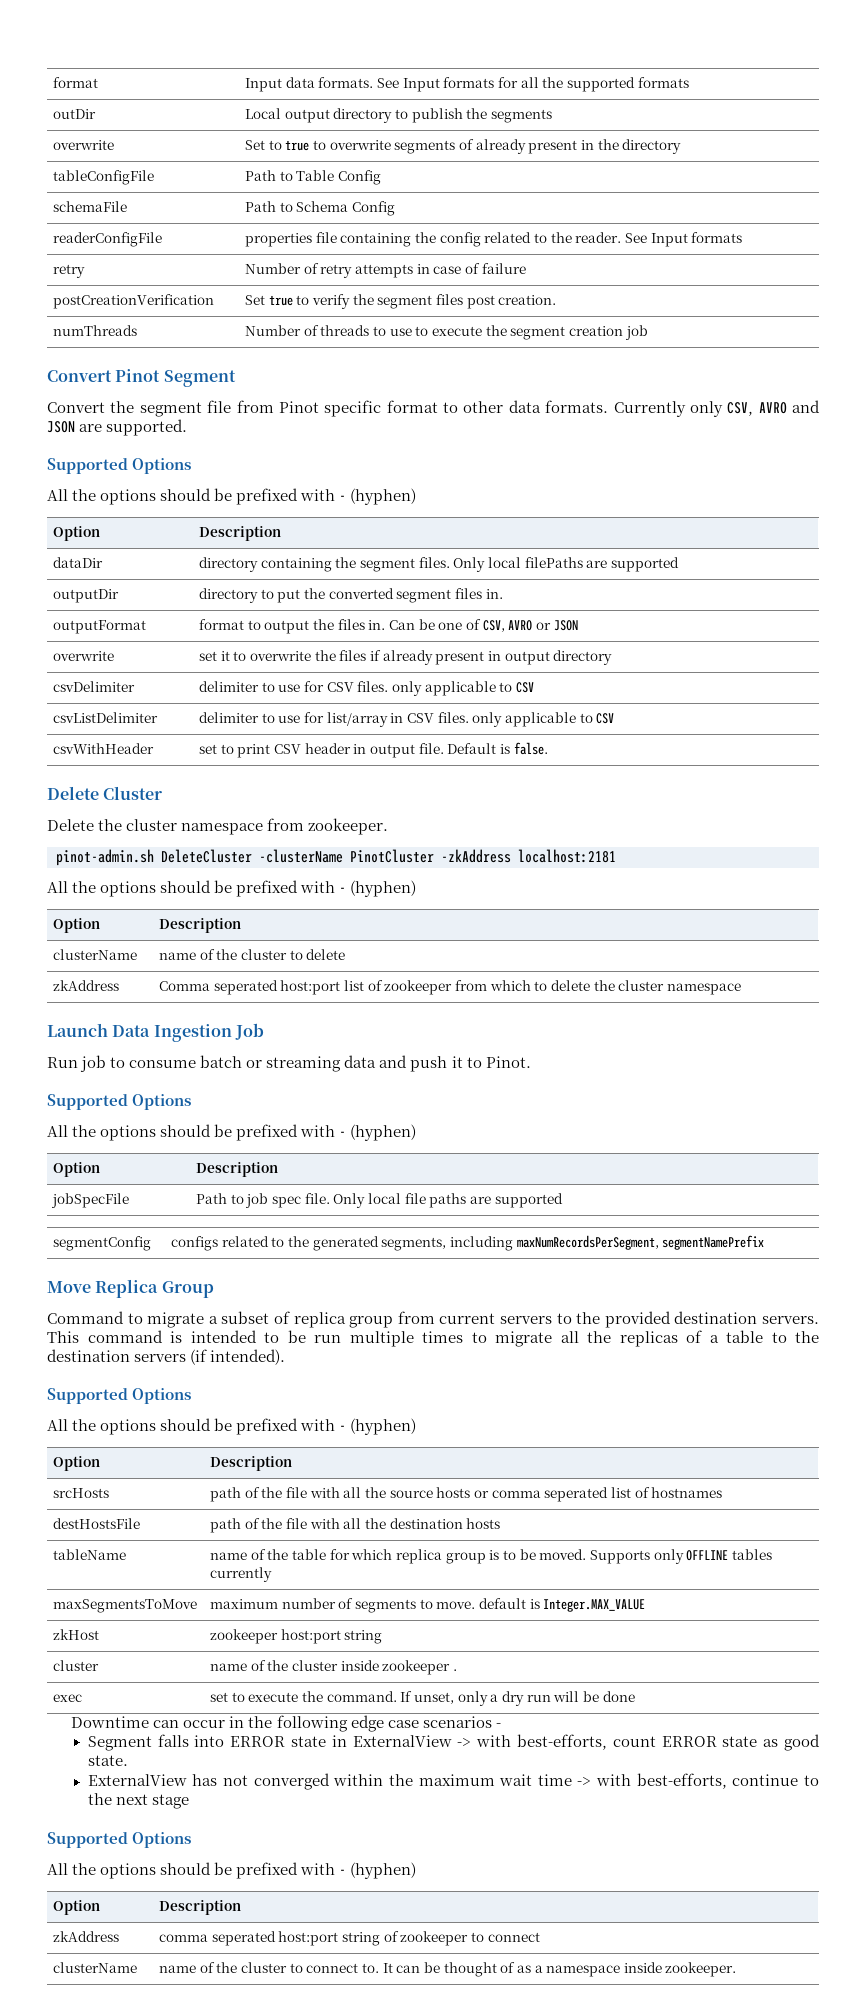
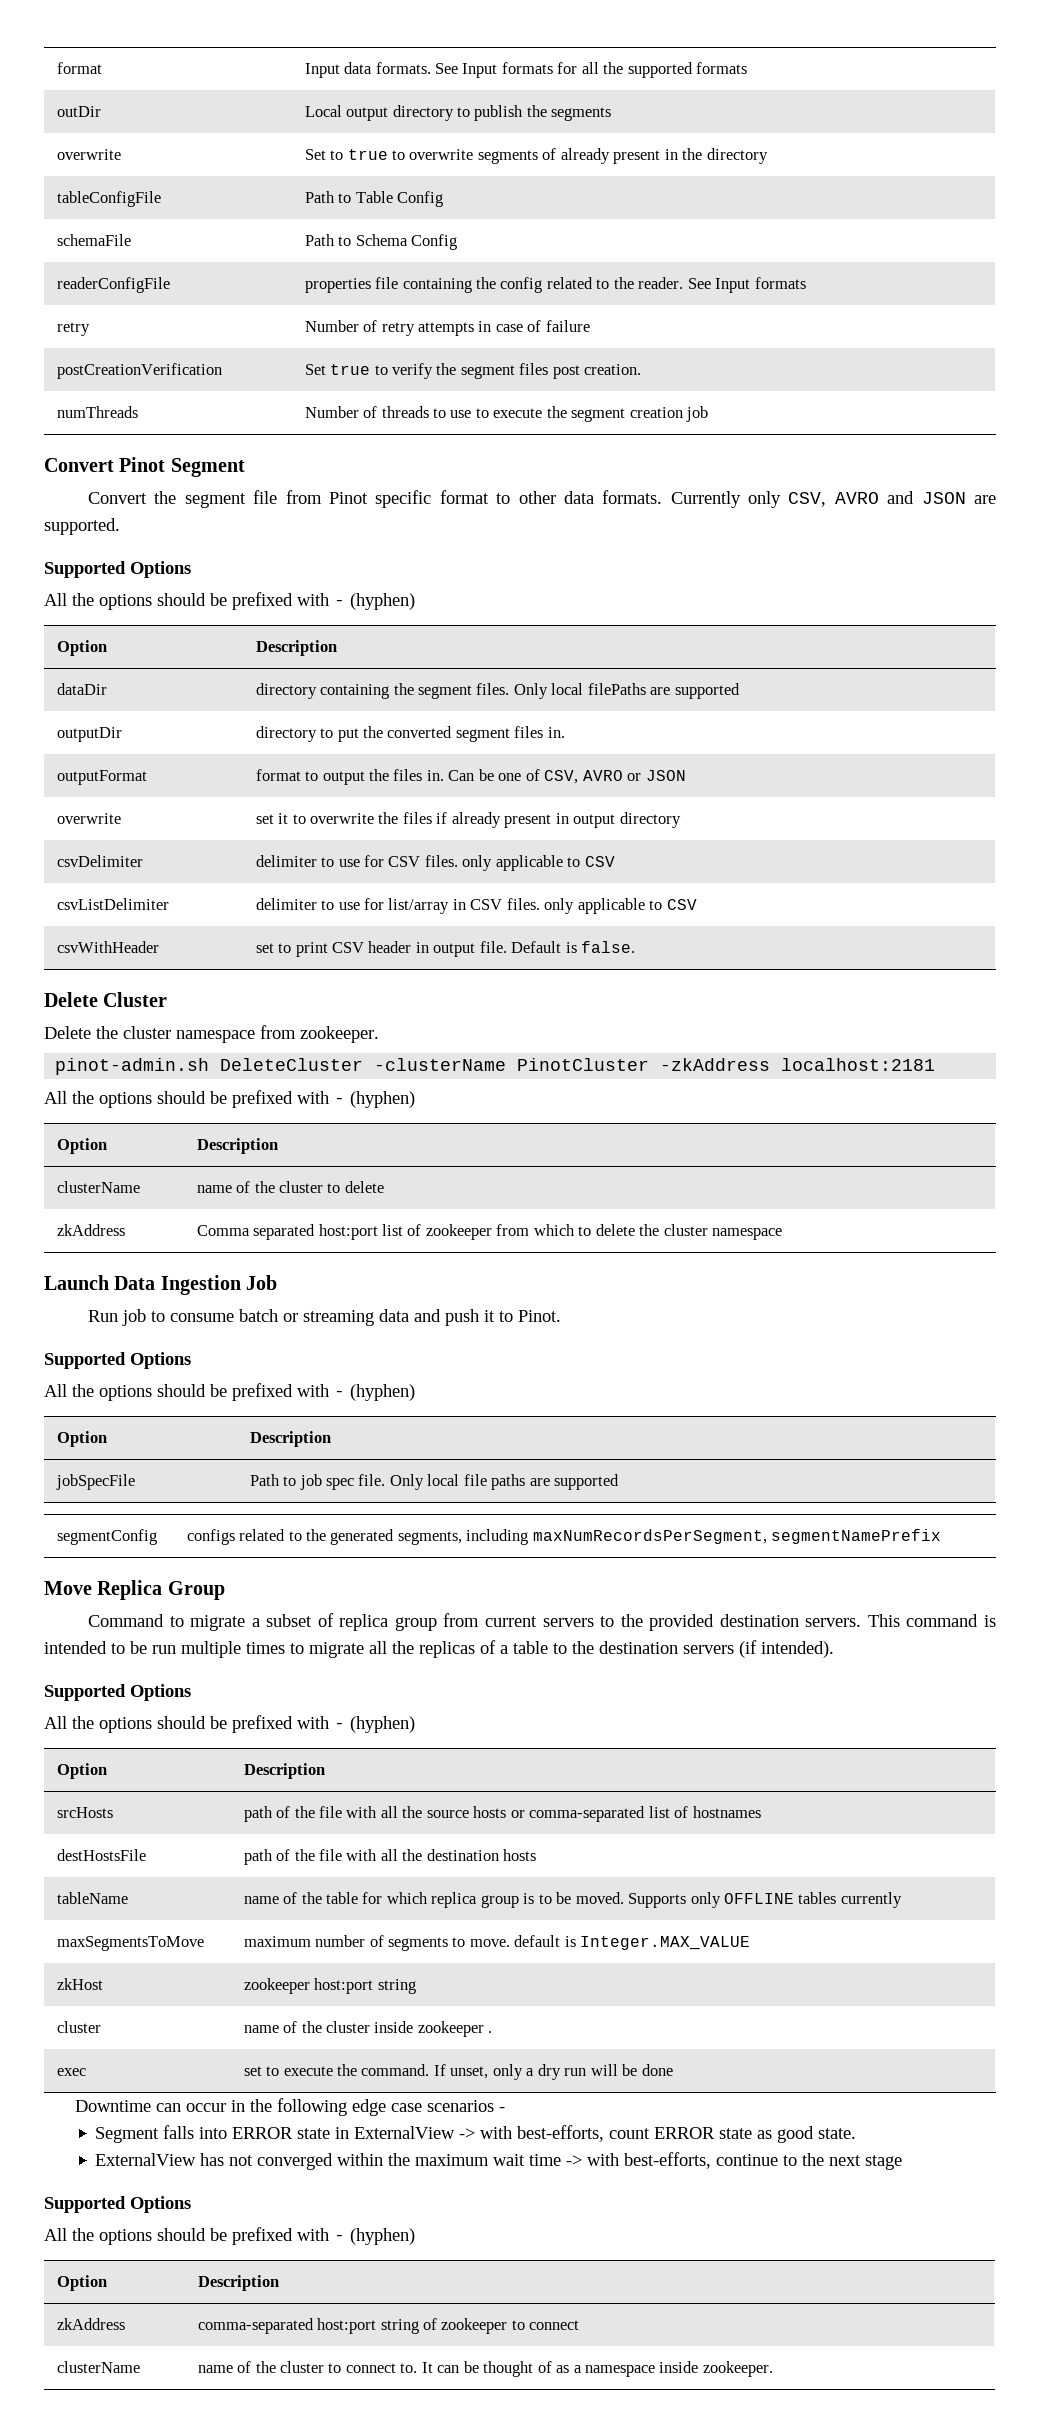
- zkAddress | Comma seperated host:port list of zookeeper from which to delete the cluster namespace
+ zkAddress | Comma separated host:port list of zookeeper from which to delete the cluster namespace
- srcHosts | path of the file with all the source hosts or comma seperated list of hostnames
+ srcHosts | path of the file with all the source hosts or comma-separated list of hostnames
- zkAddress | comma seperated host:port string of zookeeper to connect
+ zkAddress | comma-separated host:port string of zookeeper to connect

